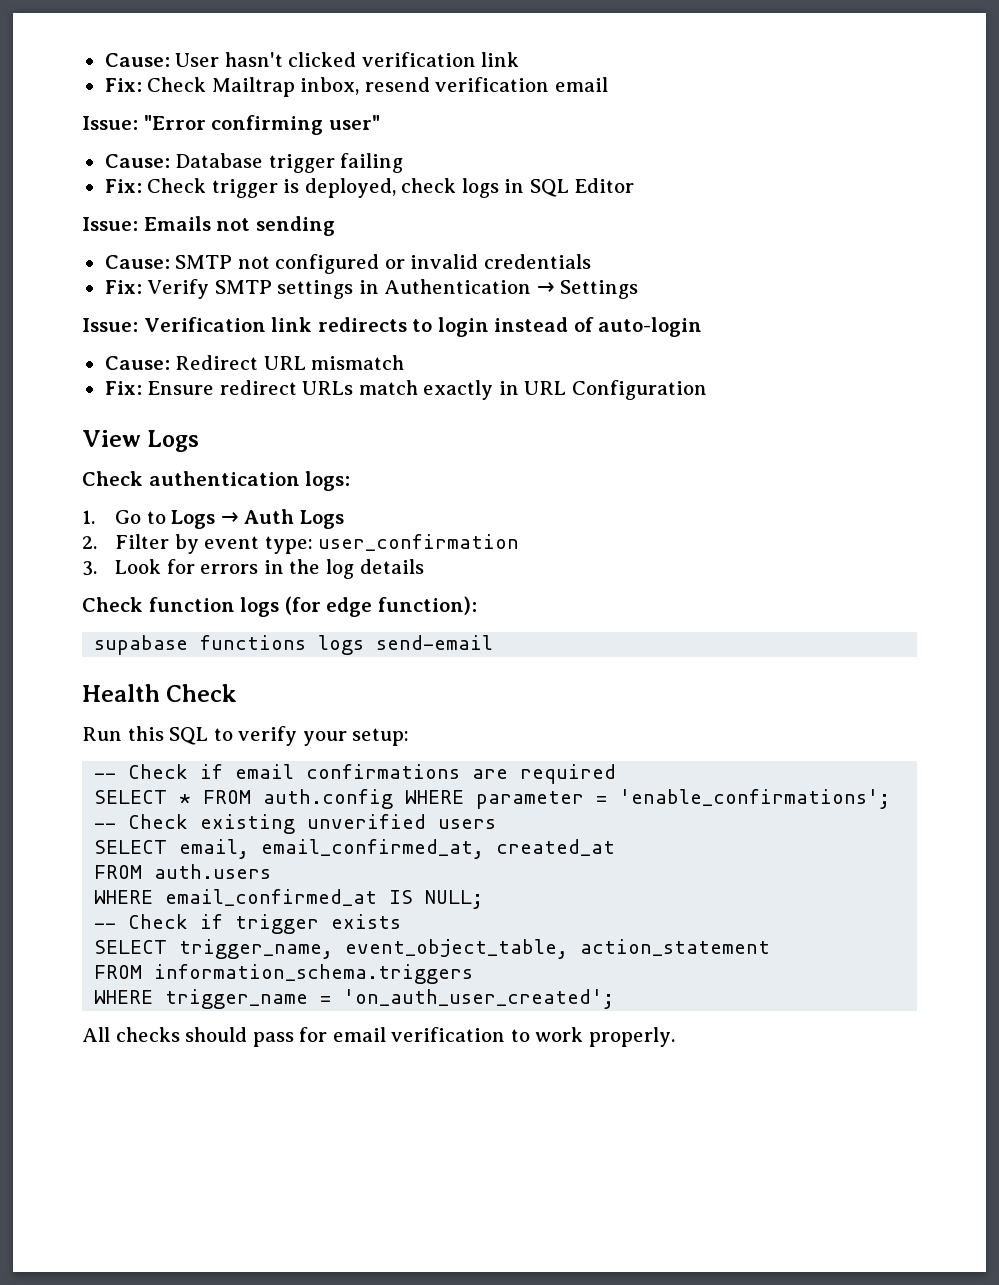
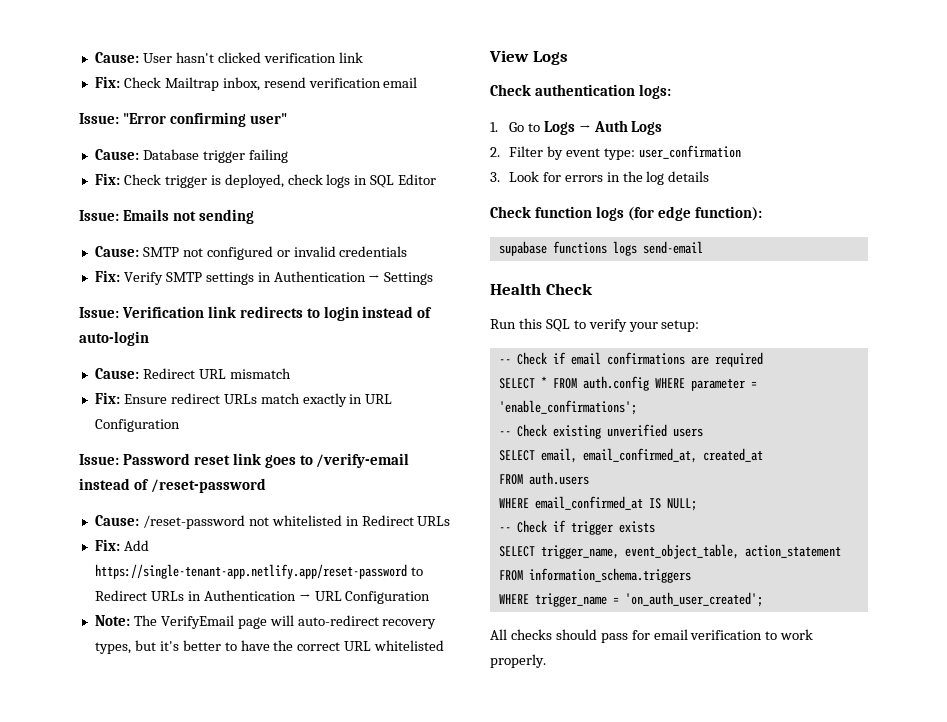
+ Issue: Password reset link goes to /verify-email instead of /reset-password
+ Cause: /reset-password not whitelisted in Redirect URLs
+ Fix: Add https://single-tenant-app.netlify.app/reset-password to Redirect URLs in Authentication → URL Configuration
+ Note: The VerifyEmail page will auto-redirect recovery types, but it's better to have the correct URL whitelisted

